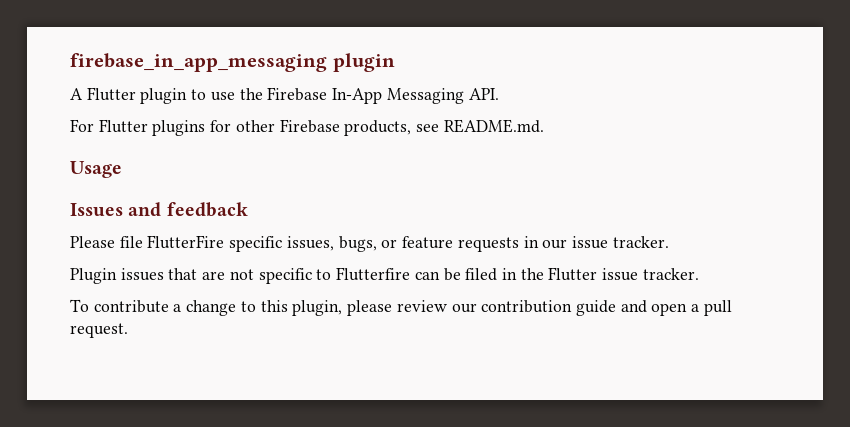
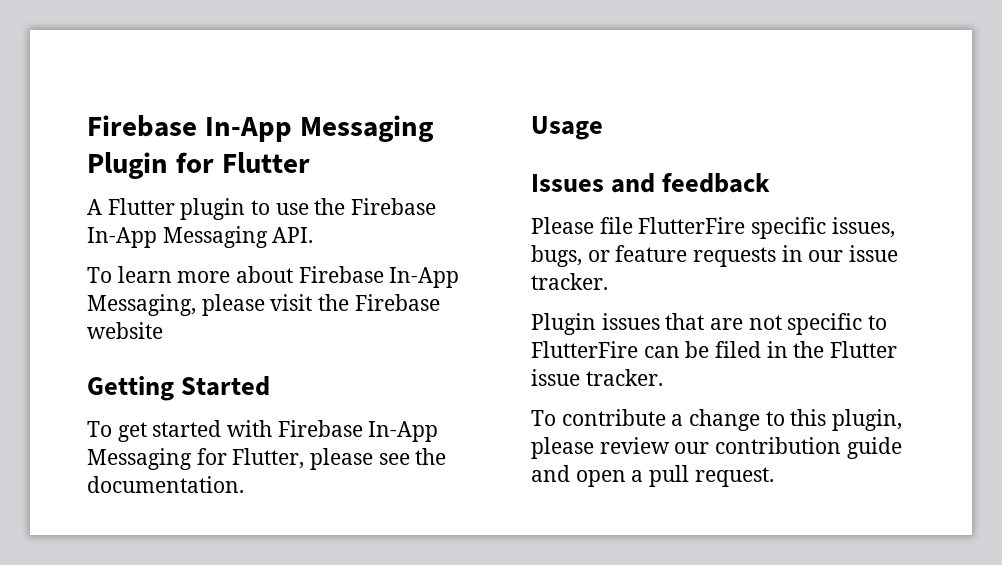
- firebase_in_app_messaging plugin
+ Firebase In-App Messaging Plugin for Flutter
- For Flutter plugins for other Firebase products, see README.md.
+ To learn more about Firebase In-App Messaging, please visit the Firebase website
+ Getting Started
+ To get started with Firebase In-App Messaging for Flutter, please see the documentation.
- Plugin issues that are not specific to Flutterfire can be filed in the Flutter issue tracker.
+ Plugin issues that are not specific to FlutterFire can be filed in the Flutter issue tracker.

